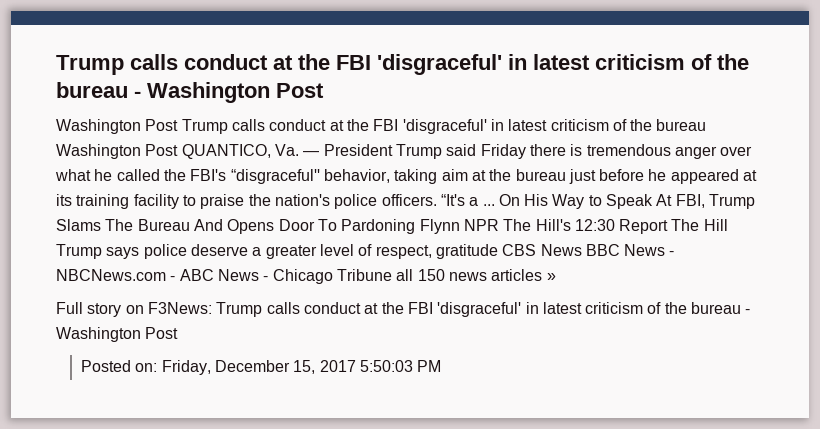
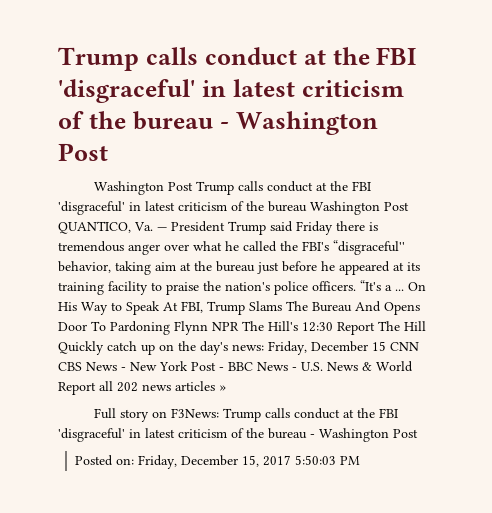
- On His Way to Speak At FBI, Trump Slams The Bureau And Opens Door To Pardoning Flynn NPR The Hill's 12:30 Report The Hill Trump says police deserve a greater level of respect, gratitude CBS News BBC News - NBCNews.com - ABC News - Chicago Tribune all 150 news articles »
+ On His Way to Speak At FBI, Trump Slams The Bureau And Opens Door To Pardoning Flynn NPR The Hill's 12:30 Report The Hill Quickly catch up on the day's news: Friday, December 15 CNN CBS News - New York Post - BBC News - U.S. News & World Report all 202 news articles »

